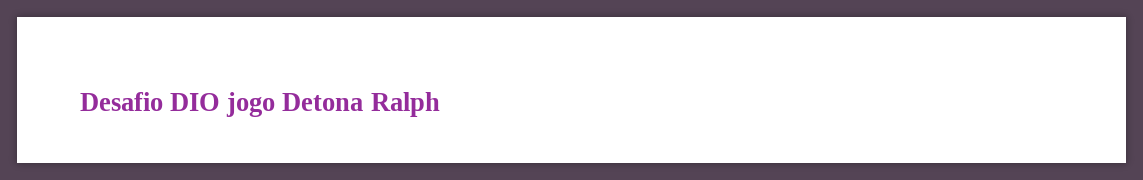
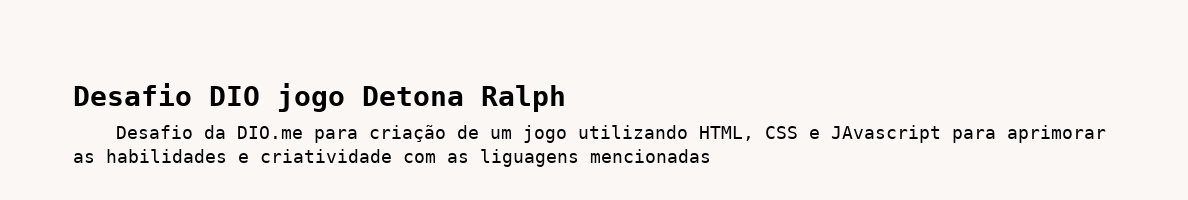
+ Desafio da DIO.me para criação de um jogo utilizando HTML, CSS e JAvascript para aprimorar as habilidades e criatividade com as liguagens mencionadas

